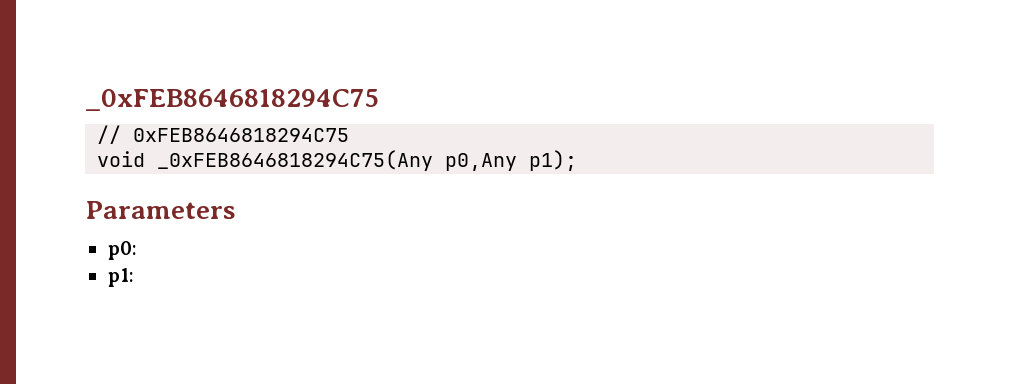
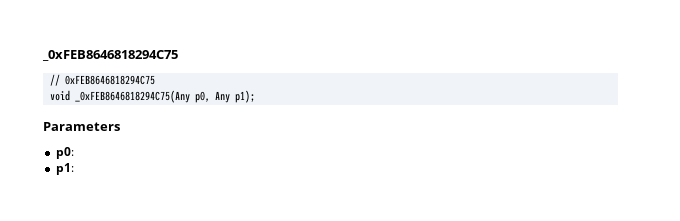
- void _0xFEB8646818294C75(Any p0,Any p1);
+ void _0xFEB8646818294C75(Any p0, Any p1);

